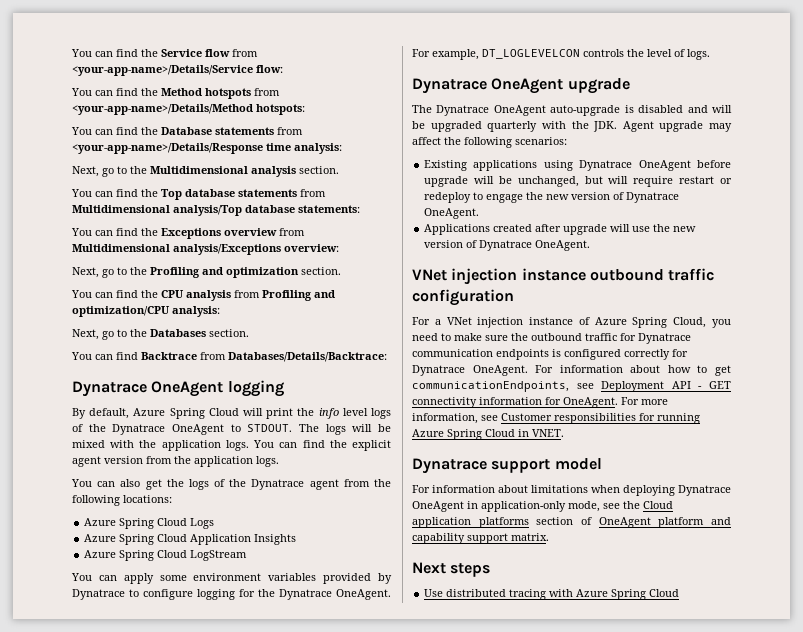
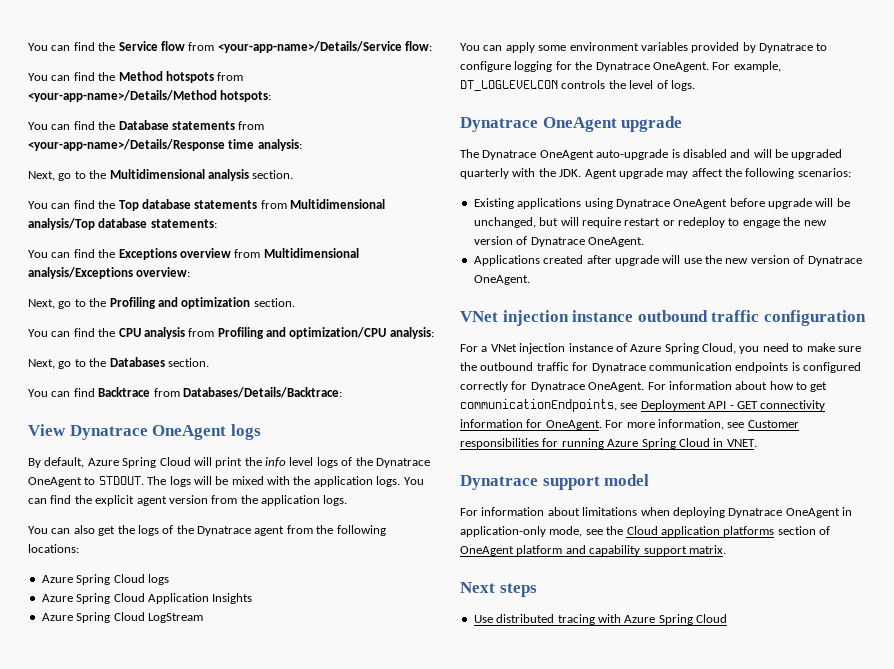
- Dynatrace OneAgent logging
+ View Dynatrace OneAgent logs
- Azure Spring Cloud Logs
+ Azure Spring Cloud logs

